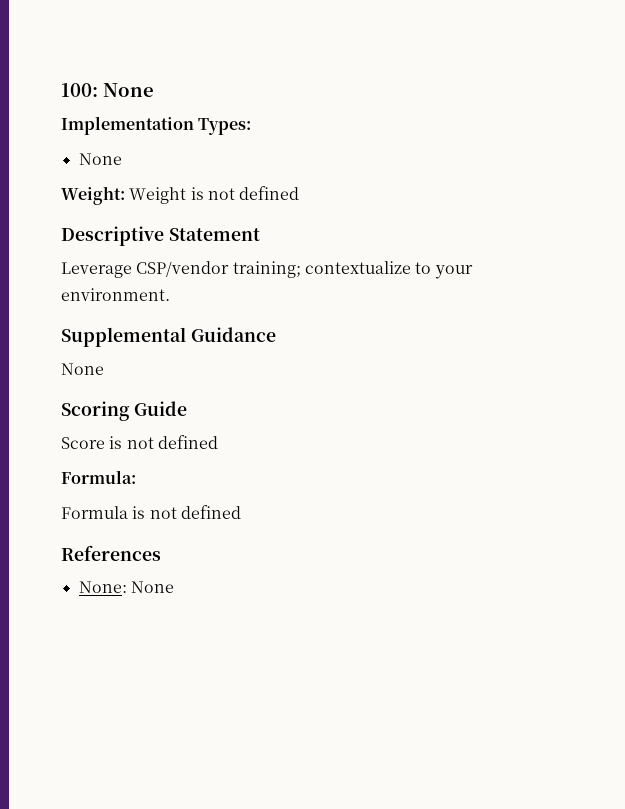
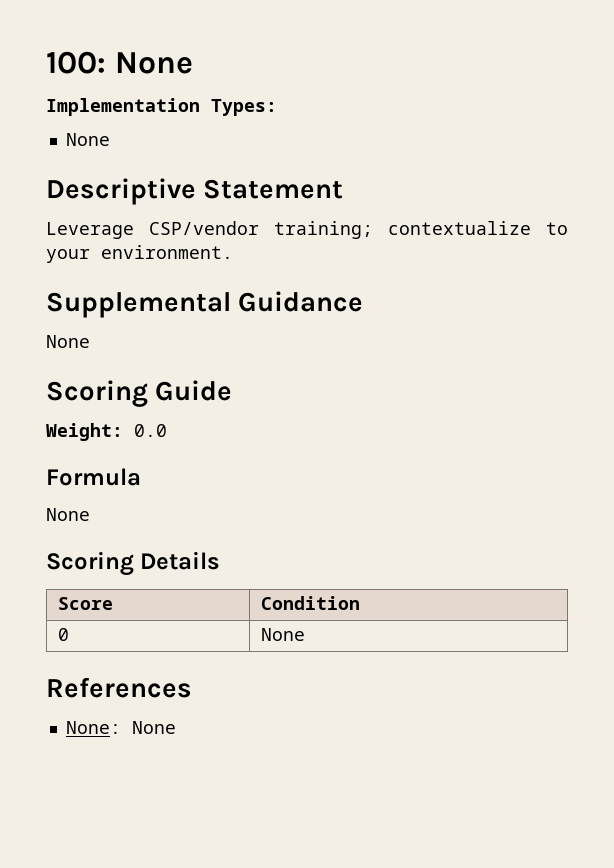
- Weight: Weight is not defined
- Score is not defined
- Formula:
- Formula is not defined
+ Weight: 0.0
+ Formula
+ None
+ Scoring Details
+ Score | Condition
+ 0 | None

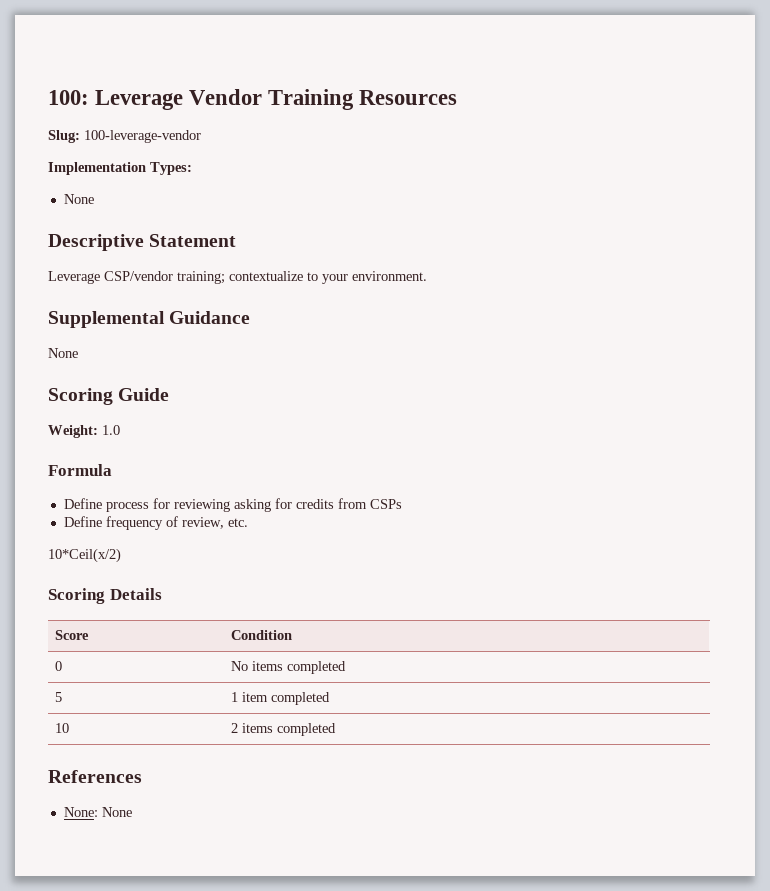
- 100: None
+ 100: Leverage Vendor Training Resources
+ Slug: 100-leverage-vendor
- Weight: 0.0
+ Weight: 1.0
  Formula
- None
+ Define process for reviewing asking for credits from CSPs
+ Define frequency of review, etc.
+ 10*Ceil(x/2)
- 0 | None
+ 0 | No items completed
+ 5 | 1 item completed
+ 10 | 2 items completed

